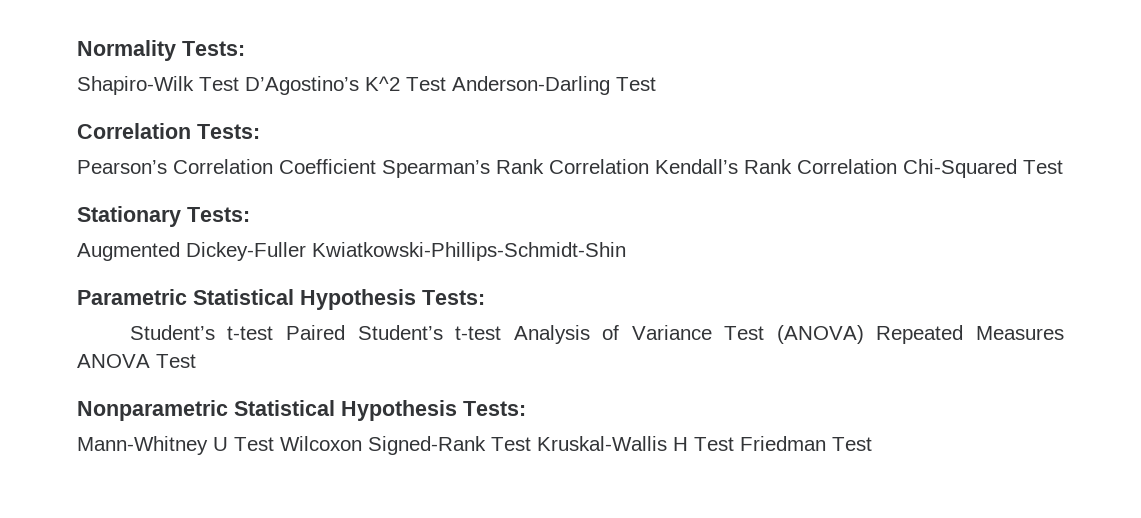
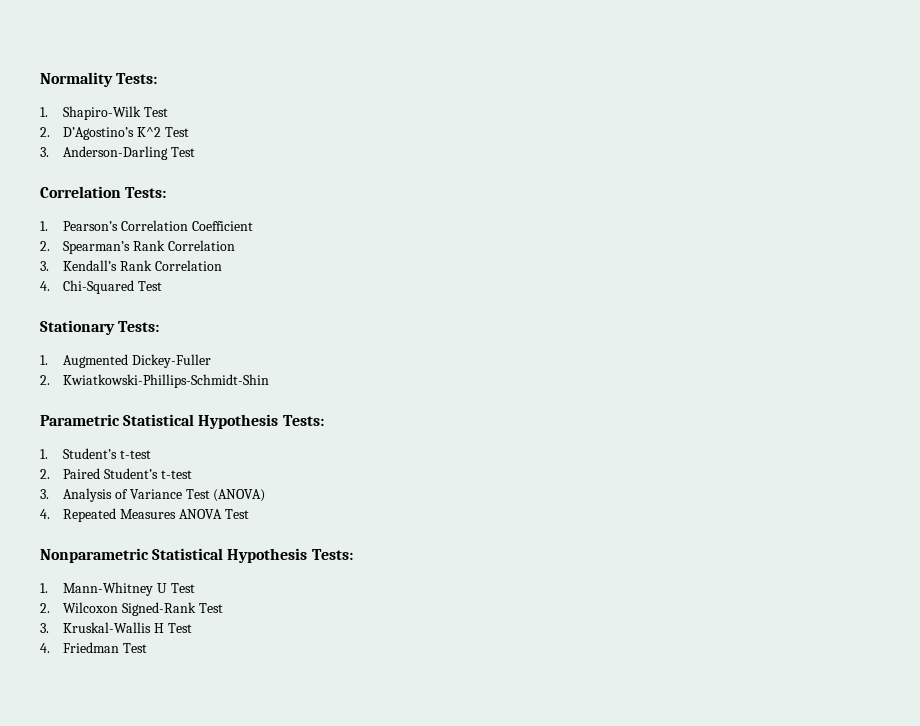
- Shapiro-Wilk Test D’Agostino’s K^2 Test Anderson-Darling Test
+ 1. Shapiro-Wilk Test
+ 2. D’Agostino’s K^2 Test
+ 3. Anderson-Darling Test
- Pearson’s Correlation Coefficient Spearman’s Rank Correlation Kendall’s Rank Correlation Chi-Squared Test
+ 1. Pearson’s Correlation Coefficient
+ 2. Spearman’s Rank Correlation
+ 3. Kendall’s Rank Correlation
+ 4. Chi-Squared Test
- Augmented Dickey-Fuller Kwiatkowski-Phillips-Schmidt-Shin
+ 1. Augmented Dickey-Fuller
+ 2. Kwiatkowski-Phillips-Schmidt-Shin
- Student’s t-test Paired Student’s t-test Analysis of Variance Test (ANOVA) Repeated Measures ANOVA Test
+ 1. Student’s t-test
+ 2. Paired Student’s t-test
+ 3. Analysis of Variance Test (ANOVA)
+ 4. Repeated Measures ANOVA Test
- Mann-Whitney U Test Wilcoxon Signed-Rank Test Kruskal-Wallis H Test Friedman Test
+ 1. Mann-Whitney U Test
+ 2. Wilcoxon Signed-Rank Test
+ 3. Kruskal-Wallis H Test
+ 4. Friedman Test

